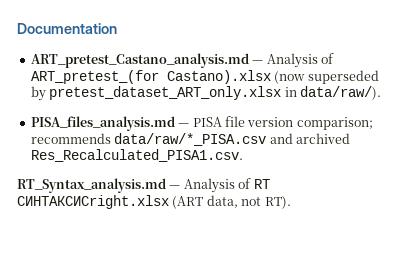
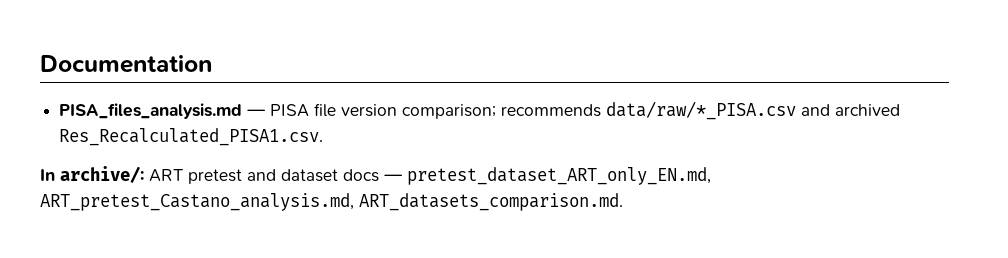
- ART_pretest_Castano_analysis.md — Analysis of ART_pretest_(for Castano).xlsx (now superseded by pretest_dataset_ART_only.xlsx in data/raw/).
- RT_Syntax_analysis.md — Analysis of RT СИНТАКСИСright.xlsx (ART data, not RT).
+ In archive/: ART pretest and dataset docs — pretest_dataset_ART_only_EN.md, ART_pretest_Castano_analysis.md, ART_datasets_comparison.md.

